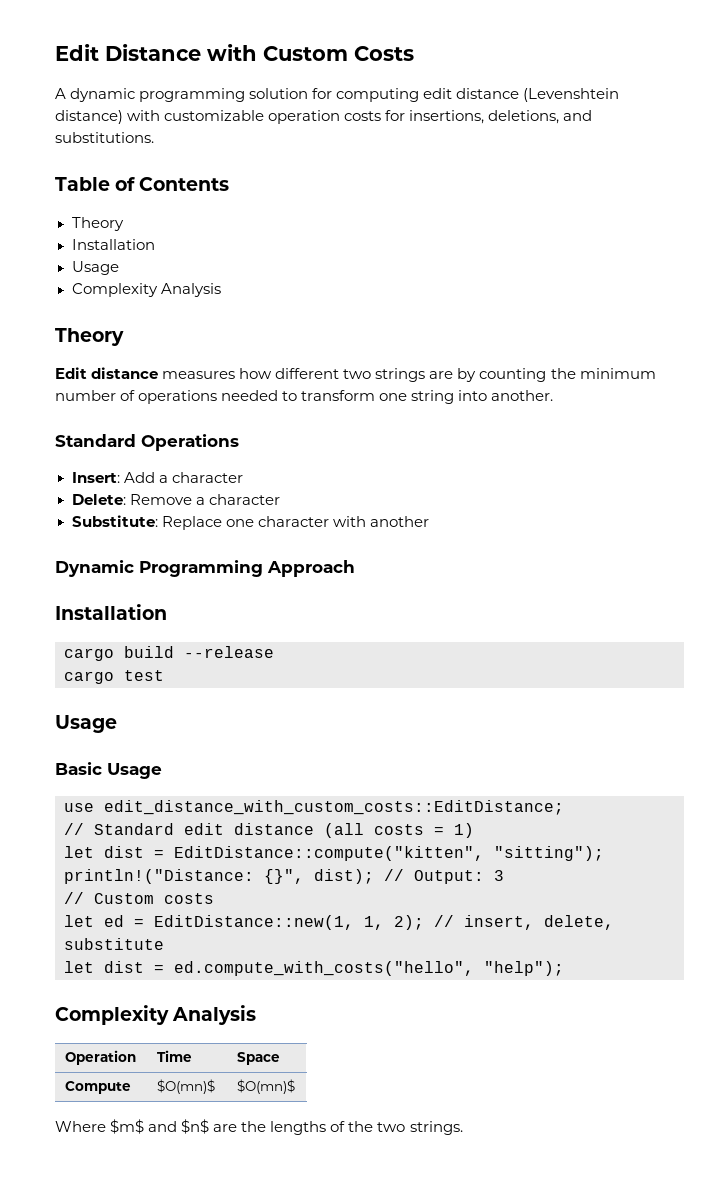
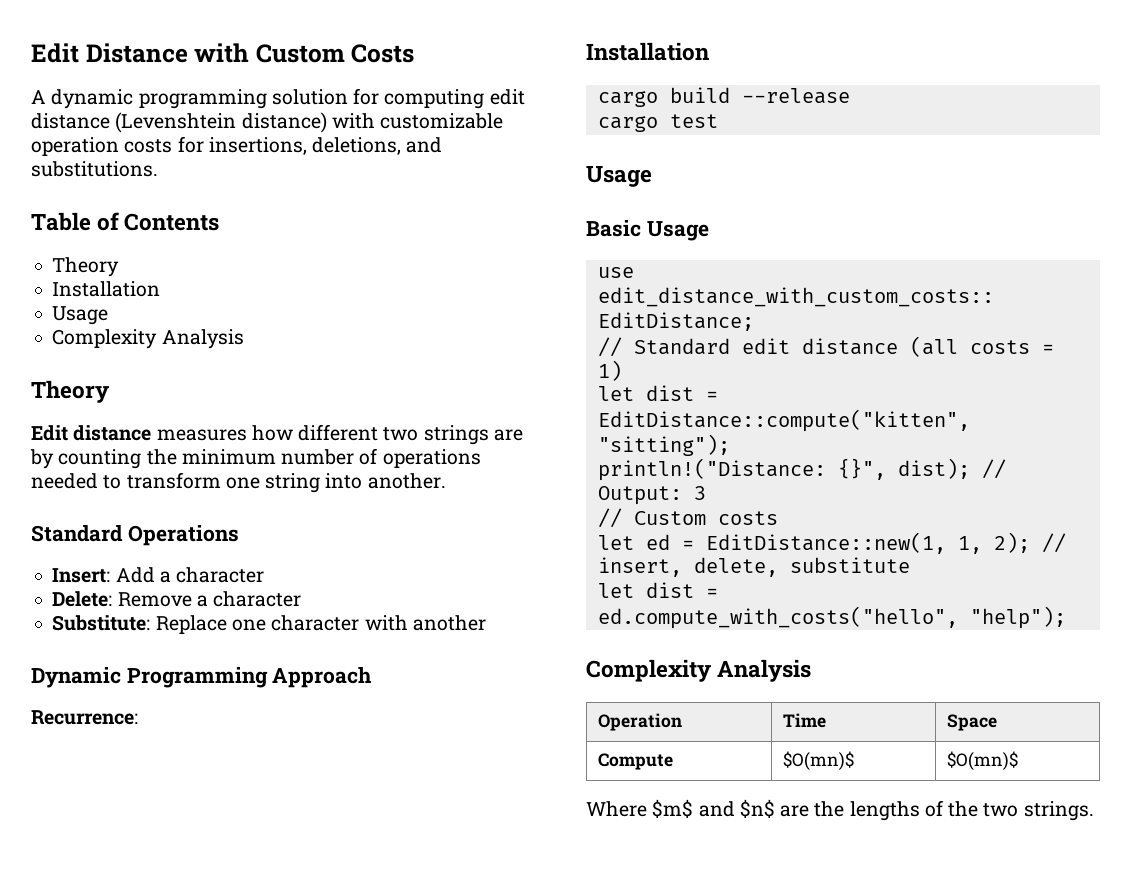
+ Recurrence:

